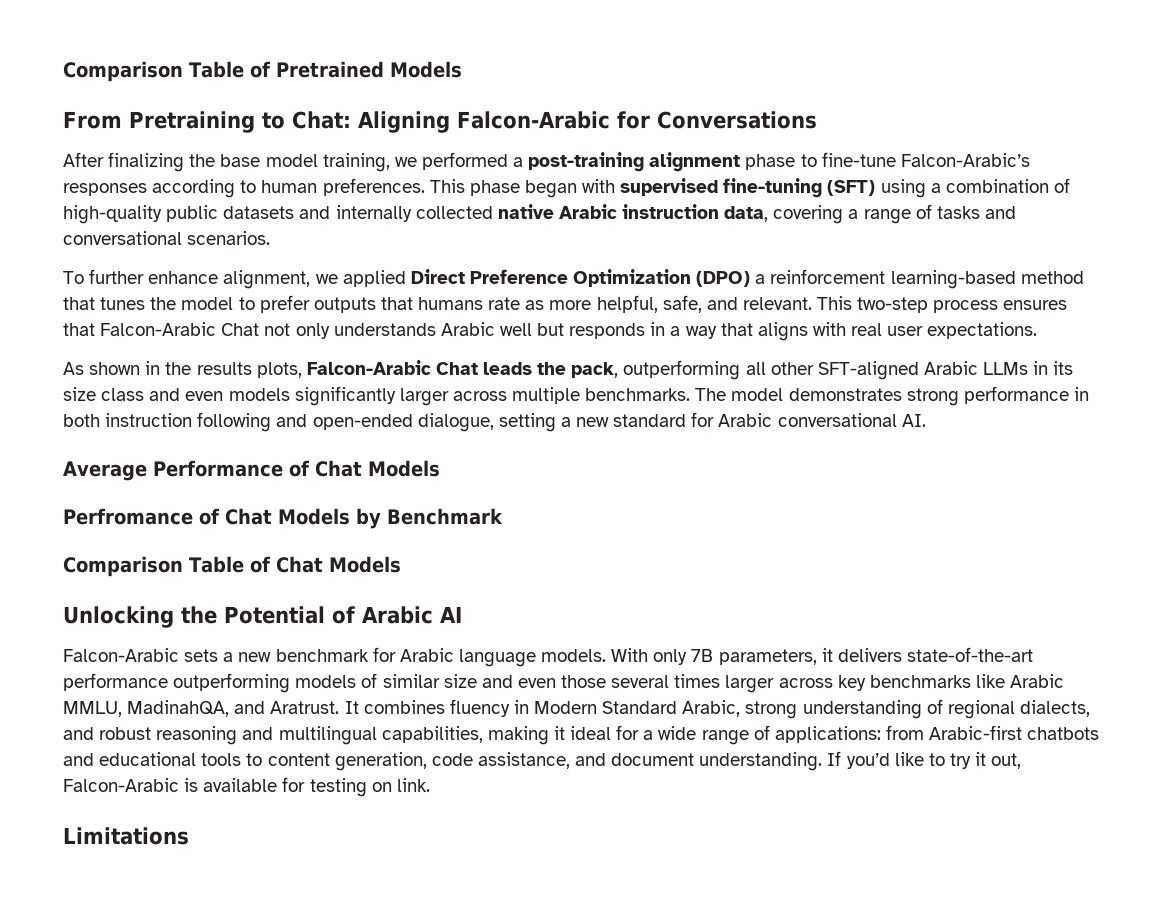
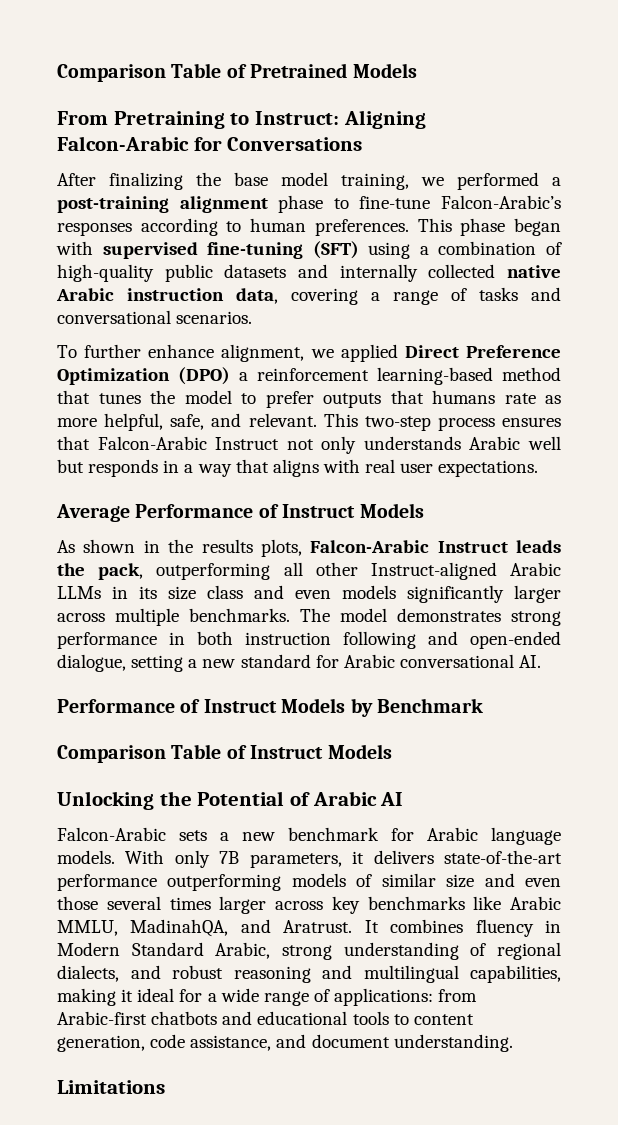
- From Pretraining to Chat: Aligning Falcon-Arabic for Conversations
+ From Pretraining to Instruct: Aligning Falcon-Arabic for Conversations
- This two-step process ensures that Falcon-Arabic Chat not only understands Arabic well but responds in a way that aligns with real user expectations.
+ This two-step process ensures that Falcon-Arabic Instruct not only understands Arabic well but responds in a way that aligns with real user expectations.
+ Average Performance of Instruct Models
- As shown in the results plots, Falcon-Arabic Chat leads the pack, outperforming all other SFT-aligned Arabic LLMs in its size class and even models significantly larger across multiple benchmarks.
+ As shown in the results plots, Falcon-Arabic Instruct leads the pack, outperforming all other Instruct-aligned Arabic LLMs in its size class and even models significantly larger across multiple benchmarks.
- Average Performance of Chat Models
- Perfromance of Chat Models by Benchmark
+ Performance of Instruct Models by Benchmark
- Comparison Table of Chat Models
+ Comparison Table of Instruct Models
- If you’d like to try it out, Falcon-Arabic is available for testing on link.

